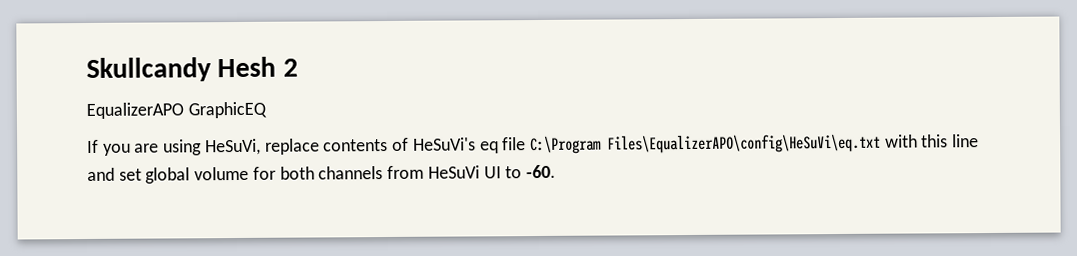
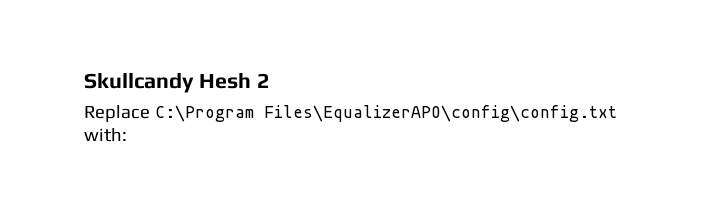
- EqualizerAPO GraphicEQ
- If you are using HeSuVi, replace contents of HeSuVi's eq file C:\Program Files\EqualizerAPO\config\HeSuVi\eq.txt with this line and set global volume for both channels from HeSuVi UI to -60.
+ Replace C:\Program Files\EqualizerAPO\config\config.txt with:

